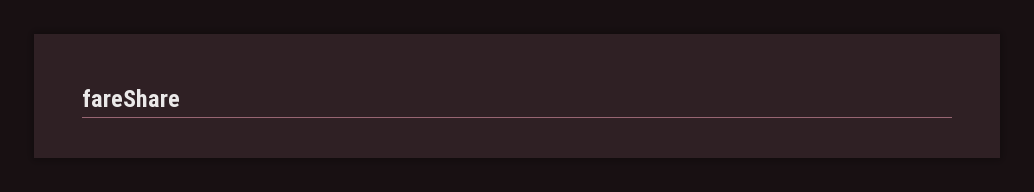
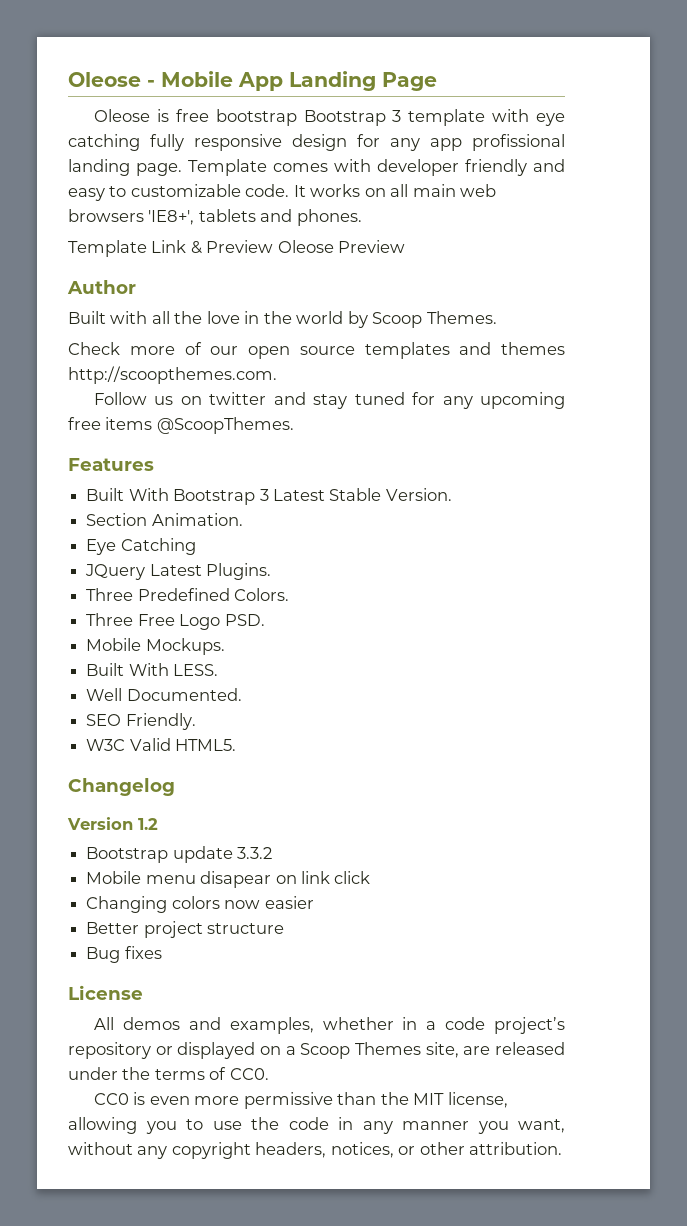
- fareShare
+ Oleose - Mobile App Landing Page
+ Oleose is free bootstrap Bootstrap 3 template with eye catching fully responsive design for any app profissional landing page. Template comes with developer friendly and easy to customizable code. It works on all main web browsers 'IE8+', tablets and phones.
+ Template Link & Preview Oleose Preview
+ Author
+ Built with all the love in the world by Scoop Themes.
+ Check more of our open source templates and themes http://scoopthemes.com.
+ Follow us on twitter and stay tuned for any upcoming free items @ScoopThemes.
+ Features
+ Built With Bootstrap 3 Latest Stable Version.
+ Section Animation.
+ Eye Catching
+ JQuery Latest Plugins.
+ Three Predefined Colors.
+ Three Free Logo PSD.
+ Mobile Mockups.
+ Built With LESS.
+ Well Documented.
+ SEO Friendly.
+ W3C Valid HTML5.
+ Changelog
+ Version 1.2
+ Bootstrap update 3.3.2
+ Mobile menu disapear on link click
+ Changing colors now easier
+ Better project structure
+ Bug fixes
+ License
+ All demos and examples, whether in a code project’s repository or displayed on a Scoop Themes site, are released under the terms of CC0.
+ CC0 is even more permissive than the MIT license, allowing you to use the code in any manner you want, without any copyright headers, notices, or other attribution.

